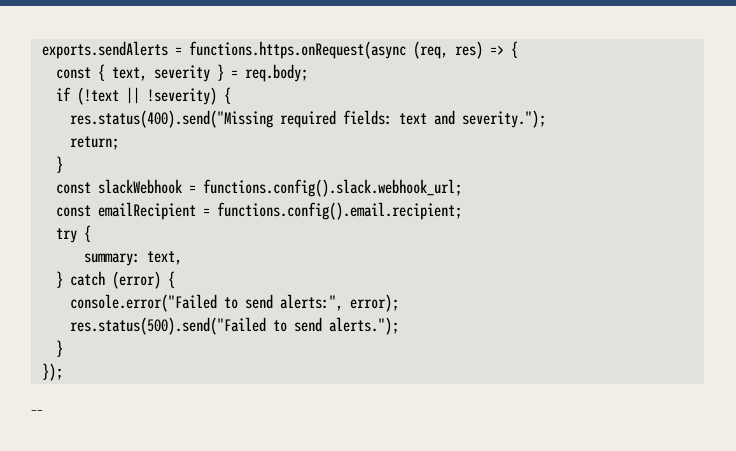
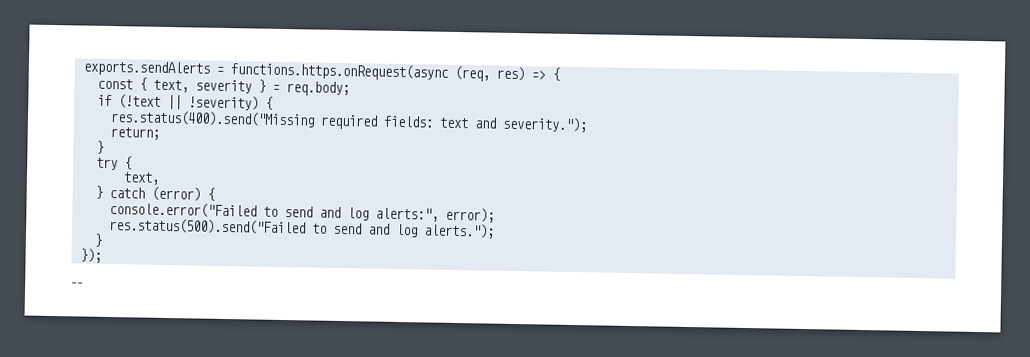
- const slackWebhook = functions.config().slack.webhook_url;
- const emailRecipient = functions.config().email.recipient;
  try {
- summary: text,
+ text,
- console.error("Failed to send alerts:", error);
+ console.error("Failed to send and log alerts:", error);
- res.status(500).send("Failed to send alerts.");
+ res.status(500).send("Failed to send and log alerts.");

